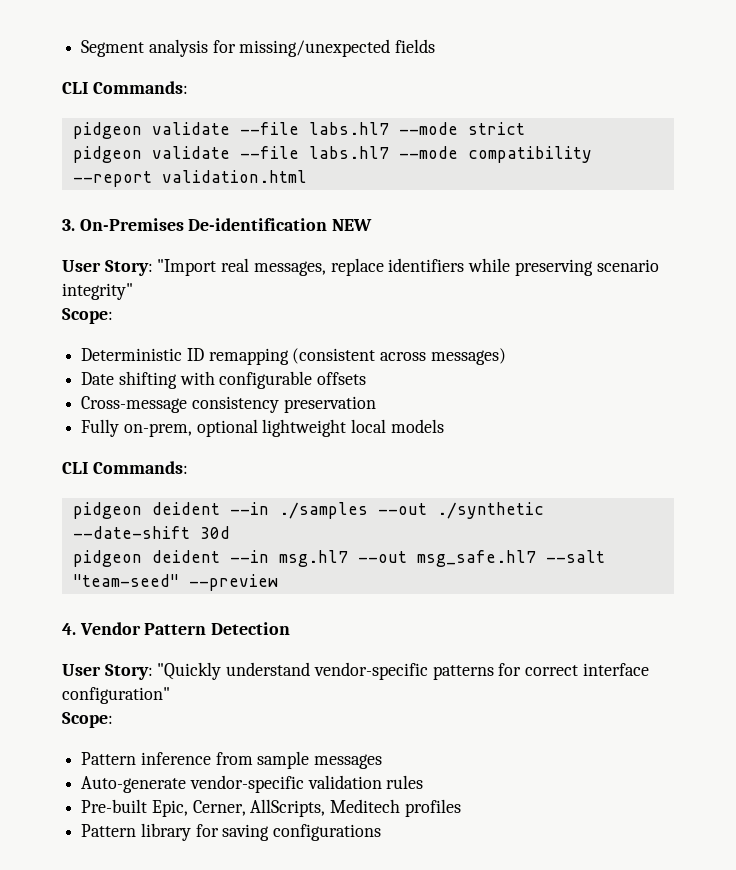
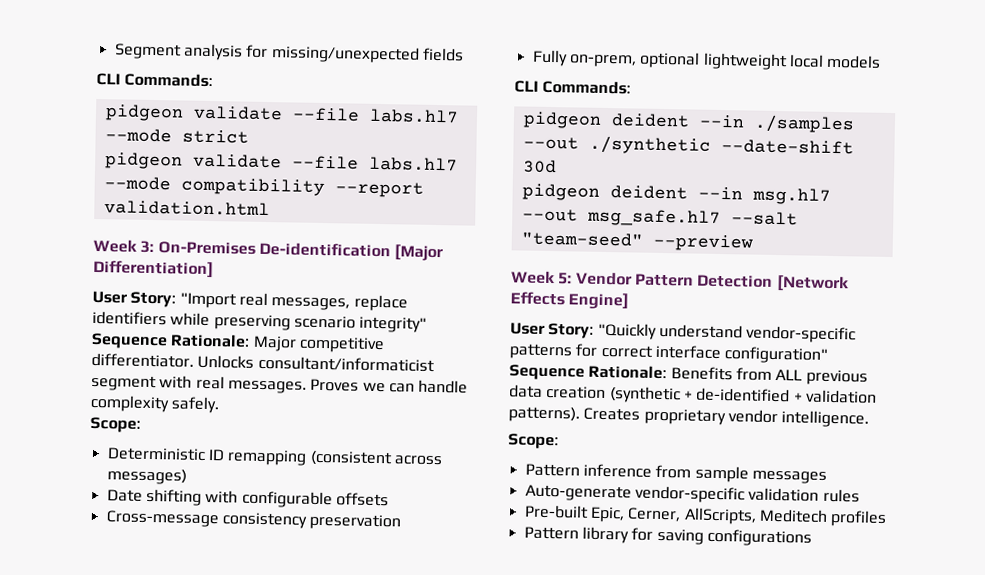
- 3. On-Premises De-identification NEW
+ Week 3: On-Premises De-identification [Major Differentiation]
- User Story: "Import real messages, replace identifiers while preserving scenario integrity"
+ User Story: "Import real messages, replace identifiers while preserving scenario integrity" Sequence Rationale: Major competitive differentiator. Unlocks consultant/informaticist segment with real messages. Proves we can handle complexity safely.
- 4. Vendor Pattern Detection
+ Week 5: Vendor Pattern Detection [Network Effects Engine]
- User Story: "Quickly understand vendor-specific patterns for correct interface configuration"
+ User Story: "Quickly understand vendor-specific patterns for correct interface configuration" Sequence Rationale: Benefits from ALL previous data creation (synthetic + de-identified + validation patterns). Creates proprietary vendor intelligence.

